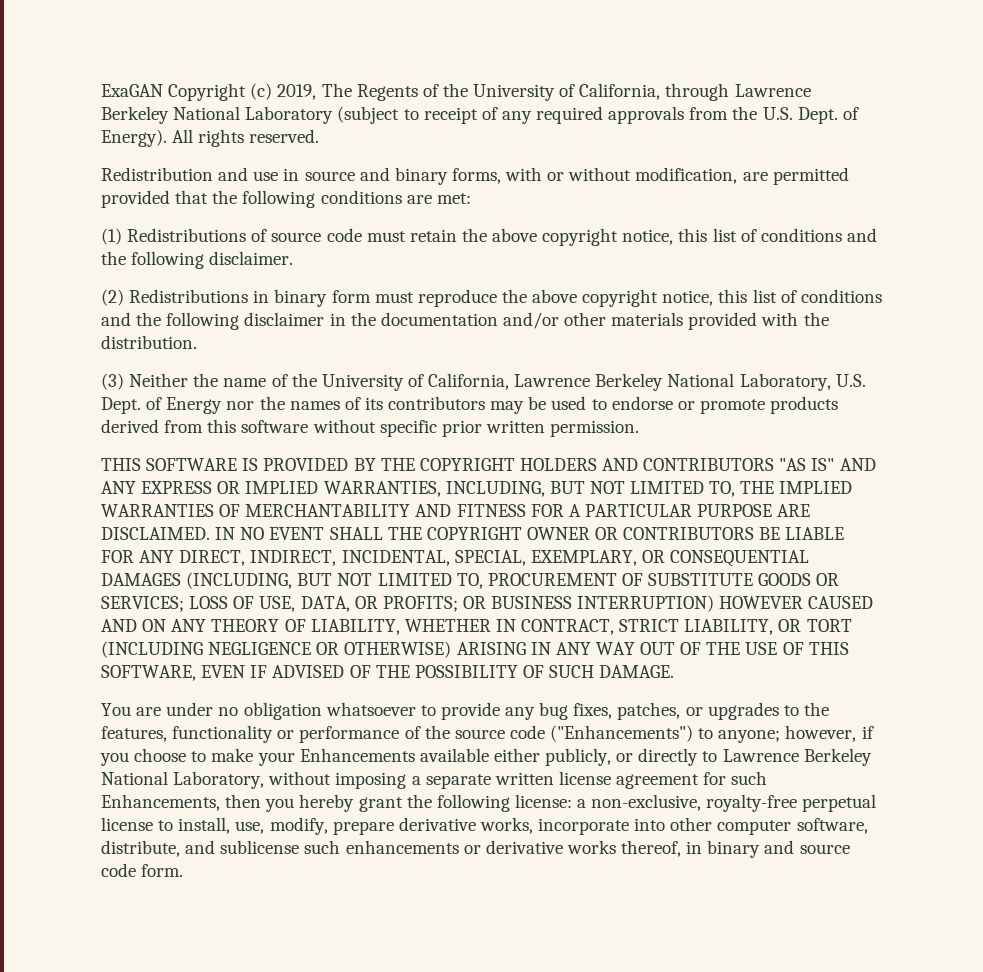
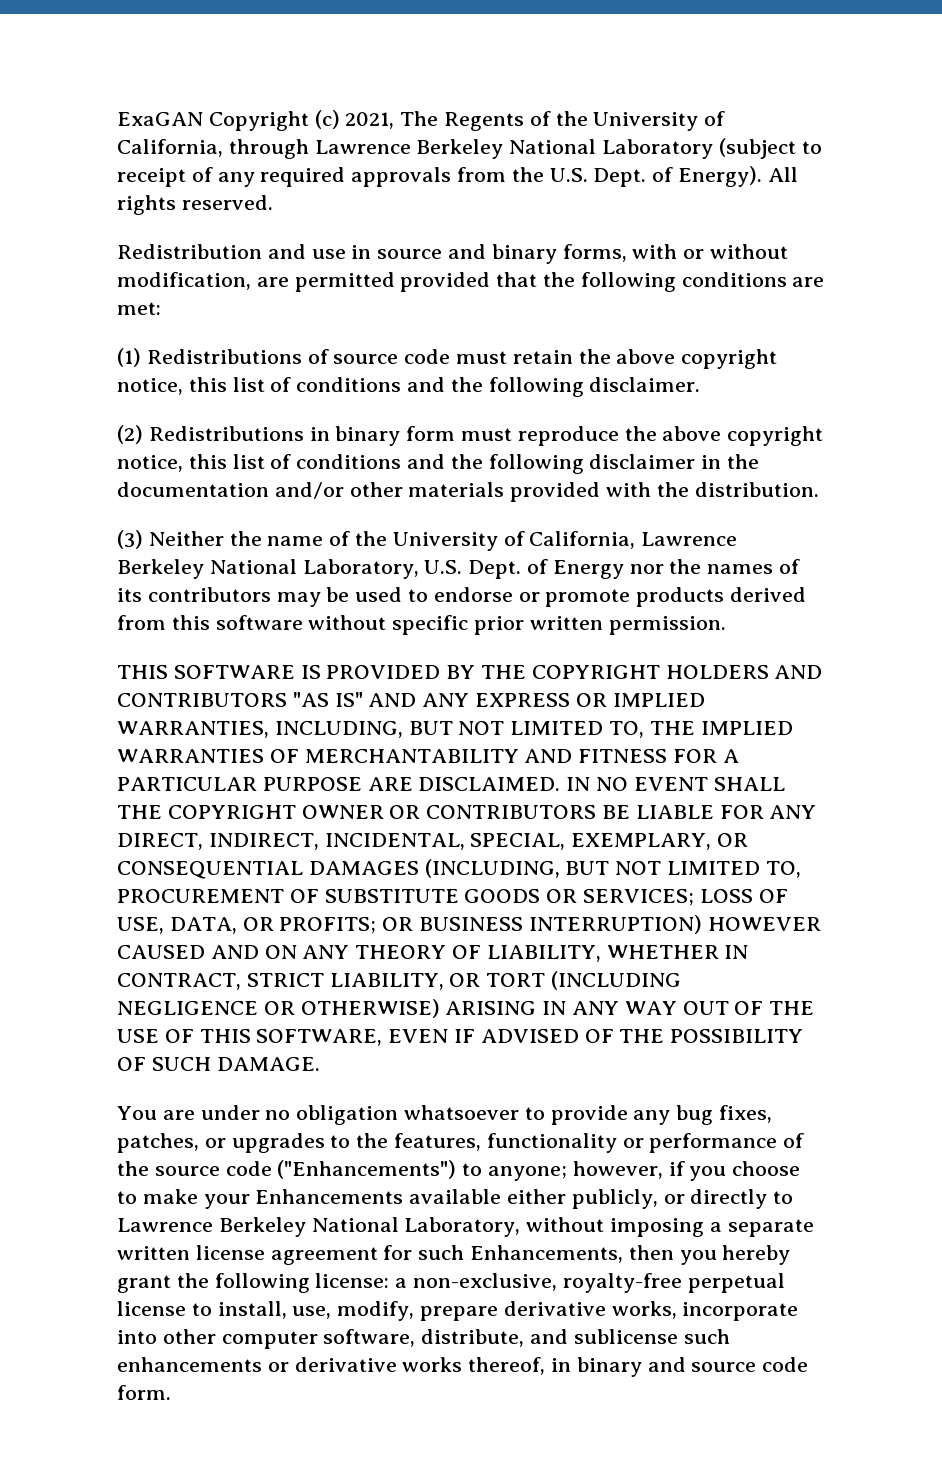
- ExaGAN Copyright (c) 2019, The Regents of the University of California, through Lawrence Berkeley National Laboratory (subject to receipt of any required approvals from the U.S. Dept. of Energy).
+ ExaGAN Copyright (c) 2021, The Regents of the University of California, through Lawrence Berkeley National Laboratory (subject to receipt of any required approvals from the U.S. Dept. of Energy).

